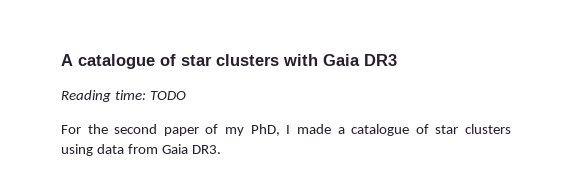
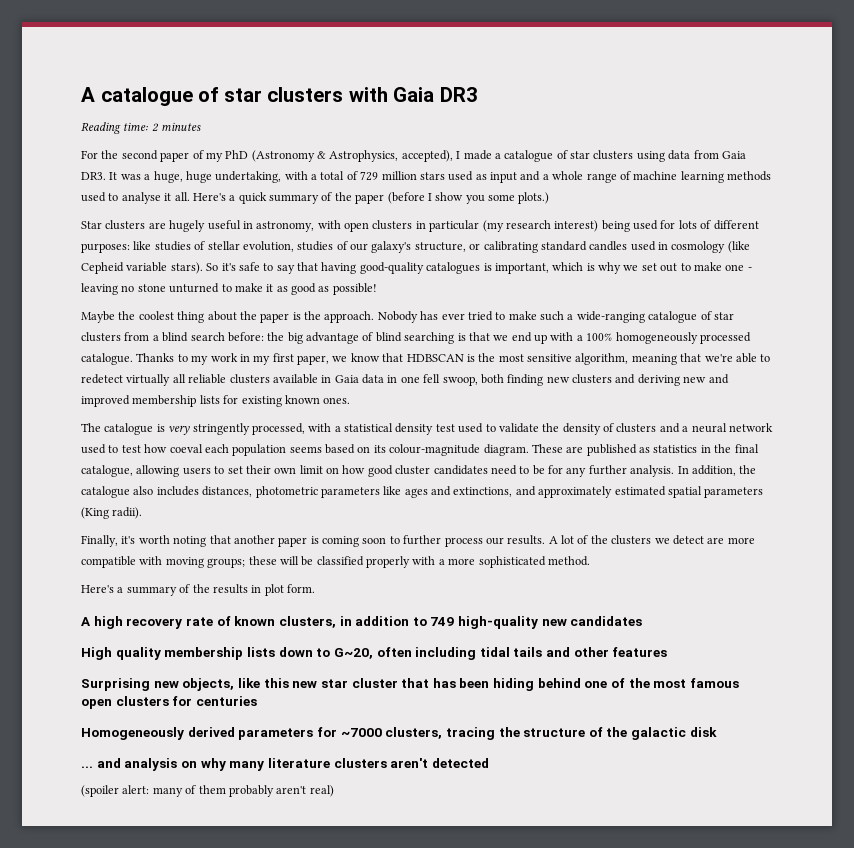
- Reading time: TODO
+ Reading time: 2 minutes
- For the second paper of my PhD, I made a catalogue of star clusters using data from Gaia DR3.
+ For the second paper of my PhD (Astronomy & Astrophysics, accepted), I made a catalogue of star clusters using data from Gaia DR3. It was a huge, huge undertaking, with a total of 729 million stars used as input and a whole range of machine learning methods used to analyse it all. Here's a quick summary of the paper (before I show you some plots.)
+ Star clusters are hugely useful in astronomy, with open clusters in particular (my research interest) being used for lots of different purposes: like studies of stellar evolution, studies of our galaxy's structure, or calibrating standard candles used in cosmology (like Cepheid variable stars). So it's safe to say that having good-quality catalogues is important, which is why we set out to make one - leaving no stone unturned to make it as good as possible!
+ Maybe the coolest thing about the paper is the approach. Nobody has ever tried to make such a wide-ranging catalogue of star clusters from a blind search before: the big advantage of blind searching is that we end up with a 100% homogeneously processed catalogue. Thanks to my work in my first paper, we know that HDBSCAN is the most sensitive algorithm, meaning that we're able to redetect virtually all reliable clusters available in Gaia data in one fell swoop, both finding new clusters and deriving new and improved membership lists for existing known ones.
+ The catalogue is very stringently processed, with a statistical density test used to validate the density of clusters and a neural network used to test how coeval each population seems based on its colour-magnitude diagram. These are published as statistics in the final catalogue, allowing users to set their own limit on how good cluster candidates need to be for any further analysis. In addition, the catalogue also includes distances, photometric parameters like ages and extinctions, and approximately estimated spatial parameters (King radii).
+ Finally, it's worth noting that another paper is coming soon to further process our results. A lot of the clusters we detect are more compatible with moving groups; these will be classified properly with a more sophisticated method.
+ Here's a summary of the results in plot form.
+ A high recovery rate of known clusters, in addition to 749 high-quality new candidates
+ High quality membership lists down to G~20, often including tidal tails and other features
+ Surprising new objects, like this new star cluster that has been hiding behind one of the most famous open clusters for centuries
+ Homogeneously derived parameters for ~7000 clusters, tracing the structure of the galactic disk
+ ... and analysis on why many literature clusters aren't detected
+ (spoiler alert: many of them probably aren't real)

